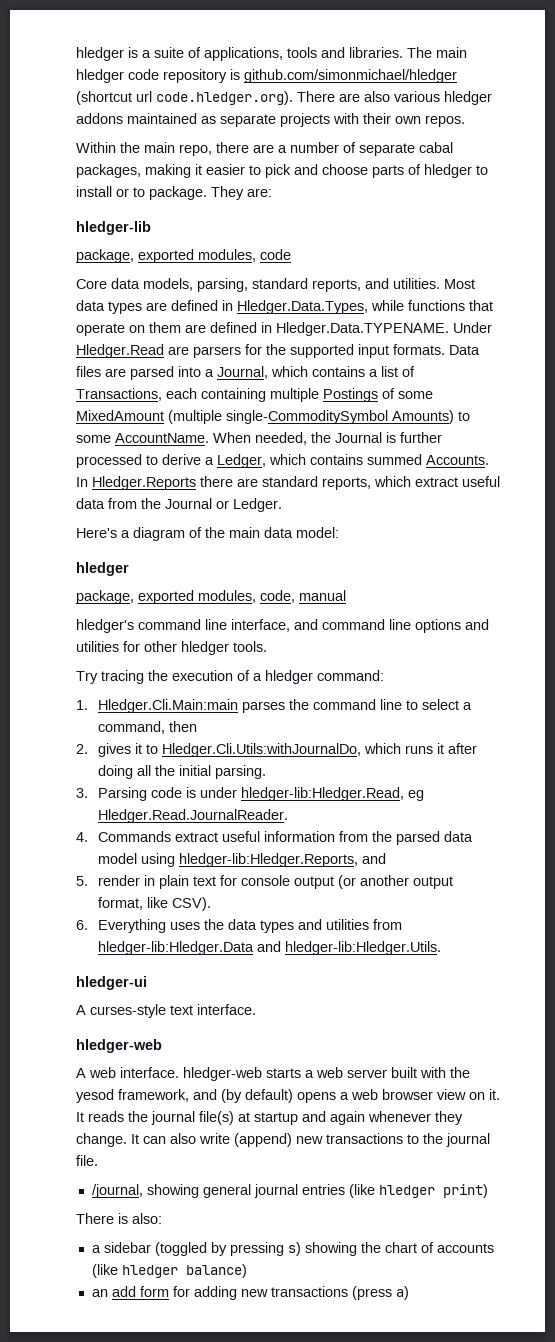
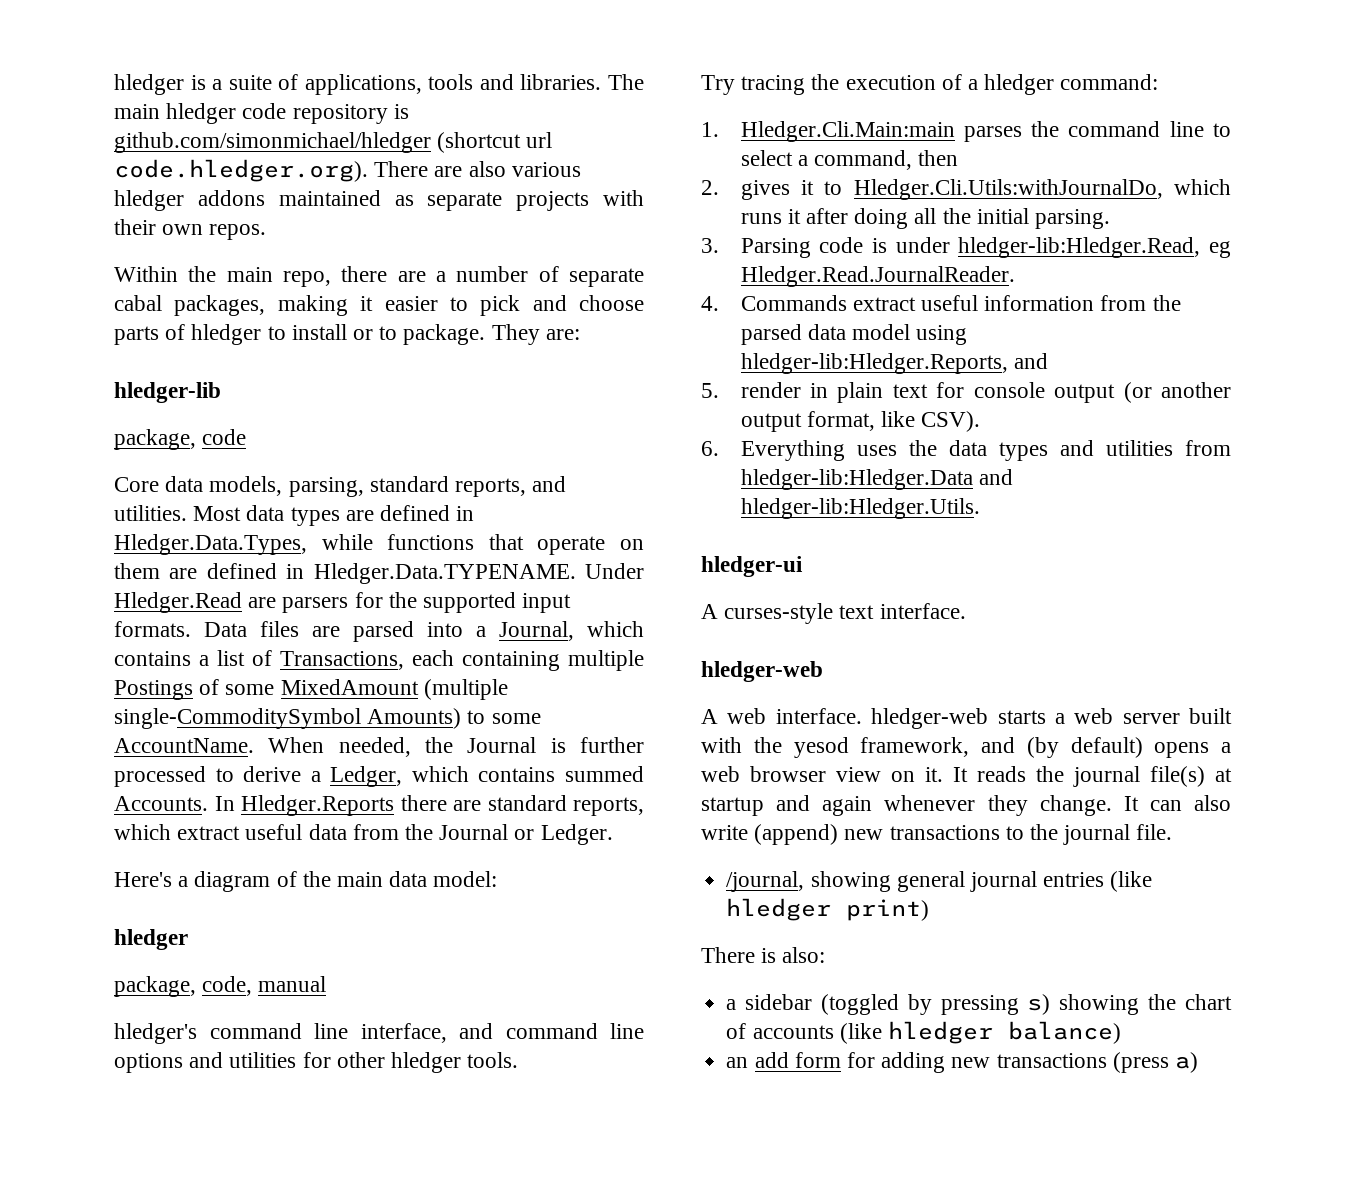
- package, exported modules, code
+ package, code
- package, exported modules, code, manual
+ package, code, manual

